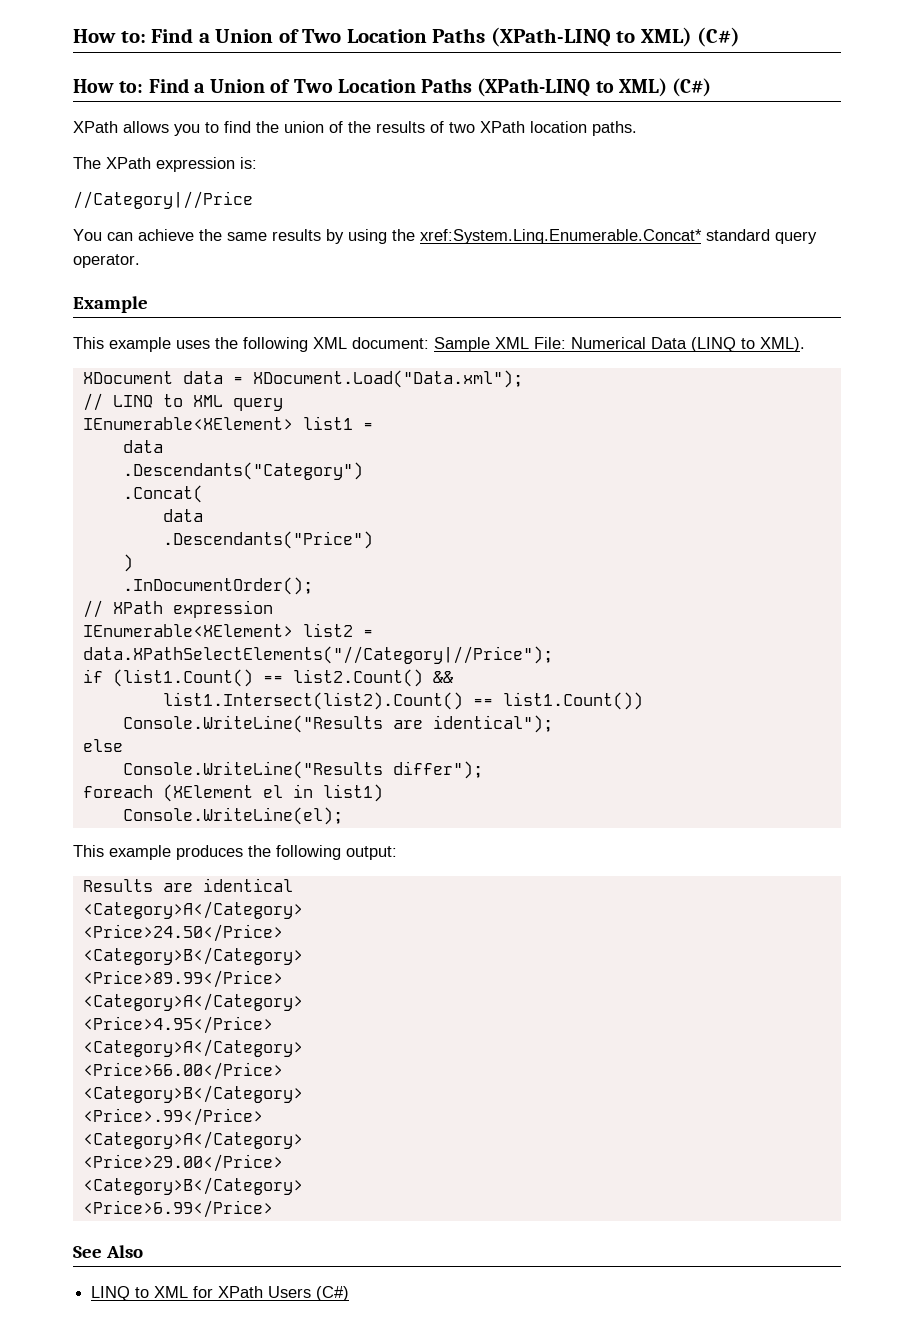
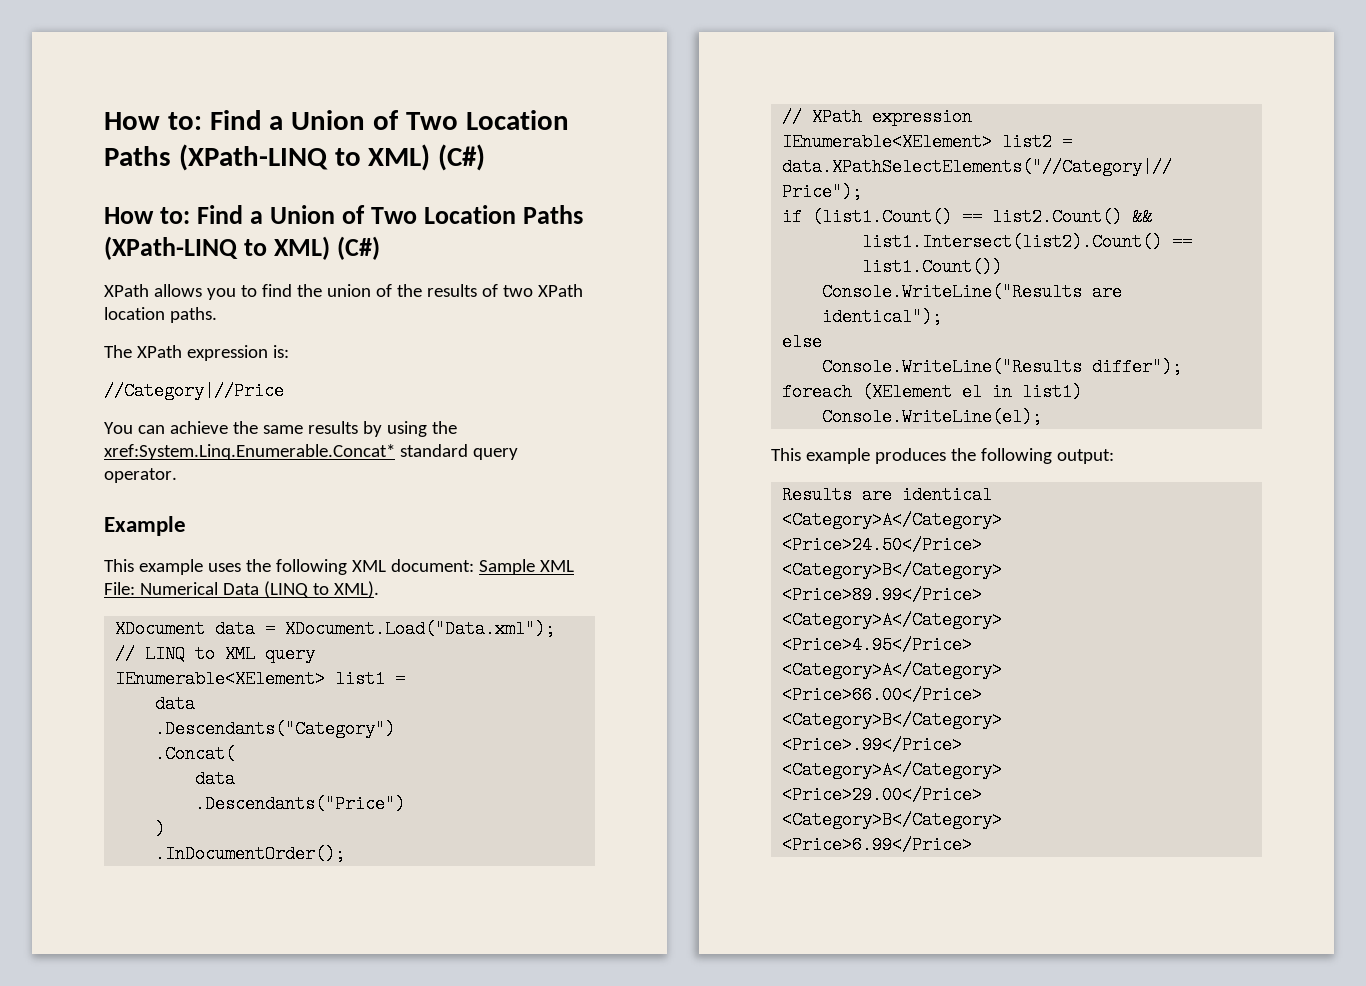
- See Also
- LINQ to XML for XPath Users (C#)

